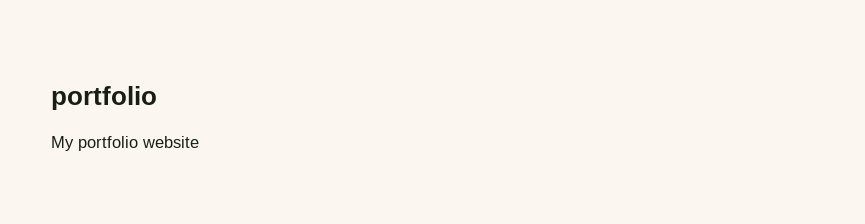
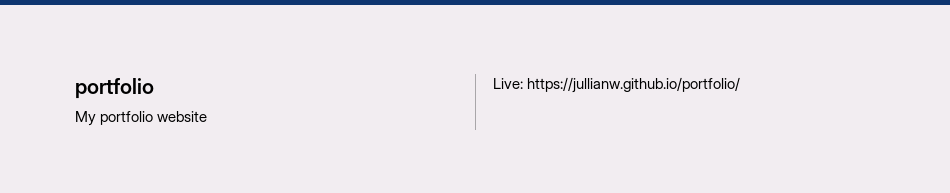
+ Live: https://jullianw.github.io/portfolio/

